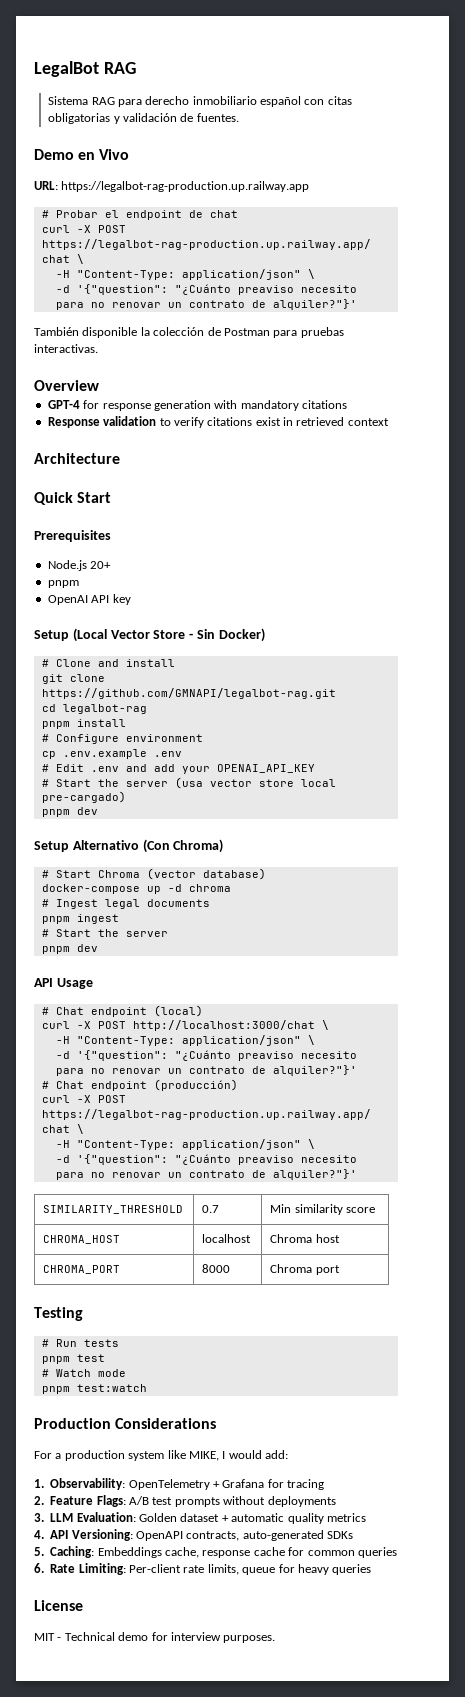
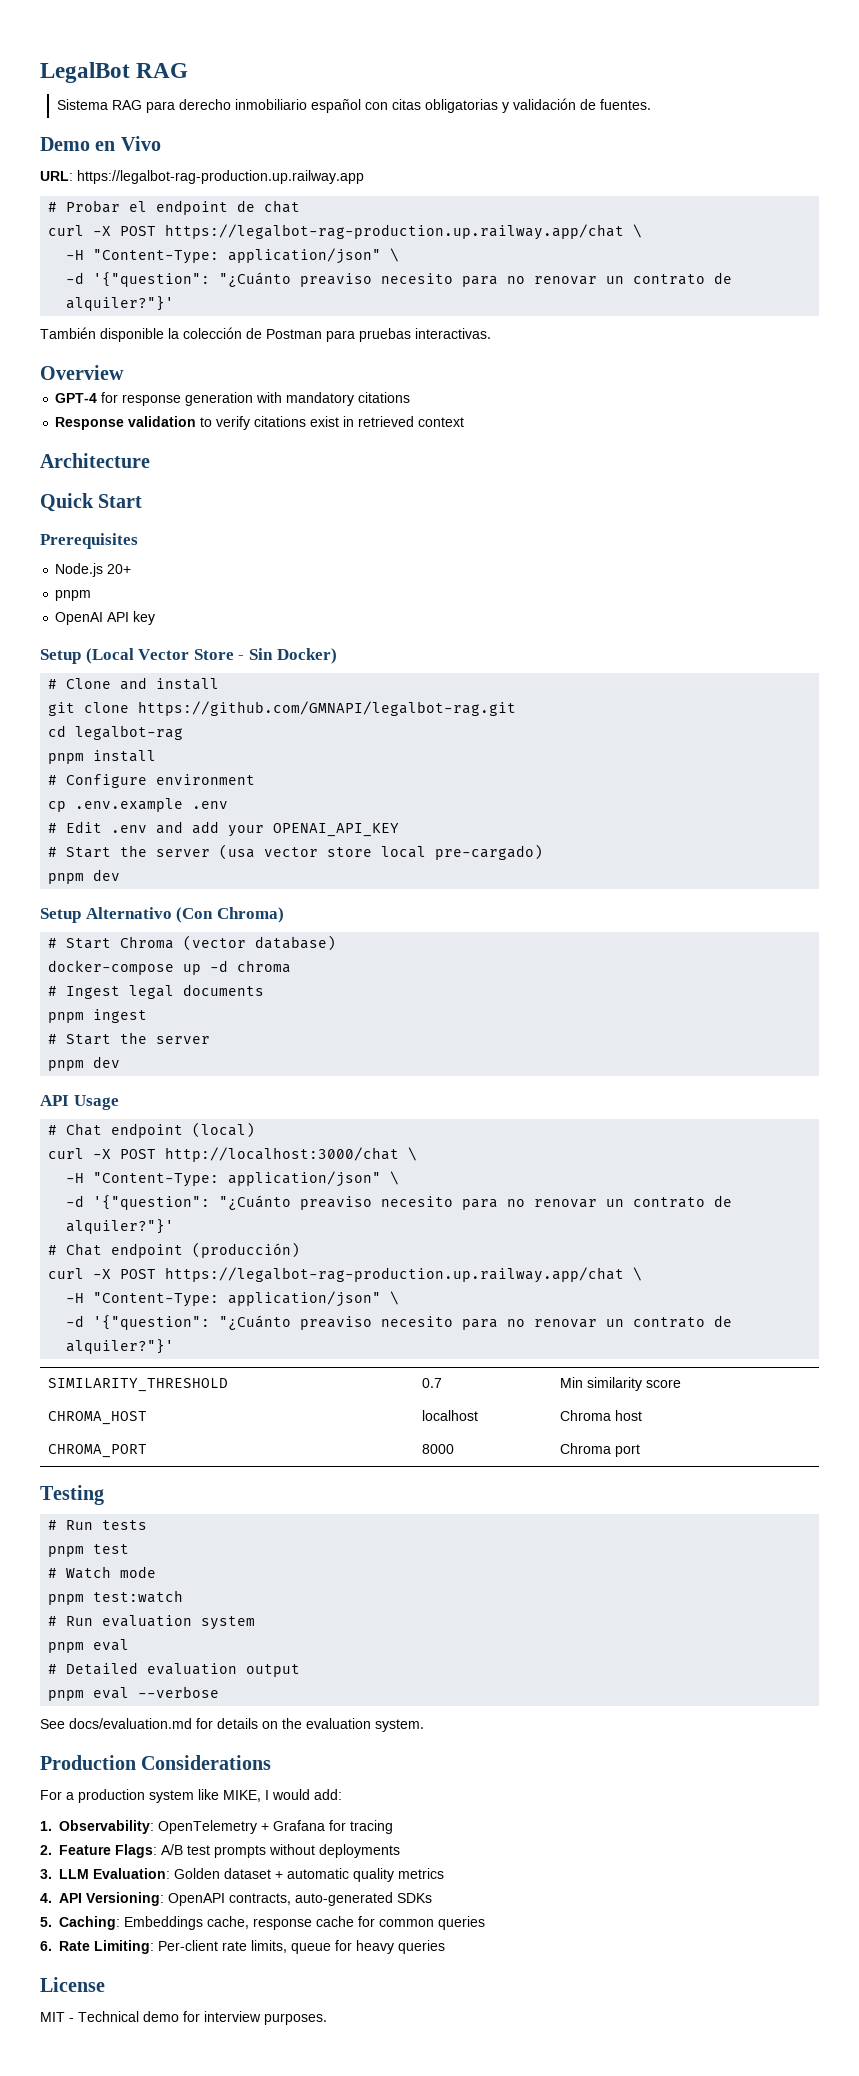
+ # Run evaluation system
+ pnpm eval
+ # Detailed evaluation output
+ pnpm eval --verbose
+ See docs/evaluation.md for details on the evaluation system.

